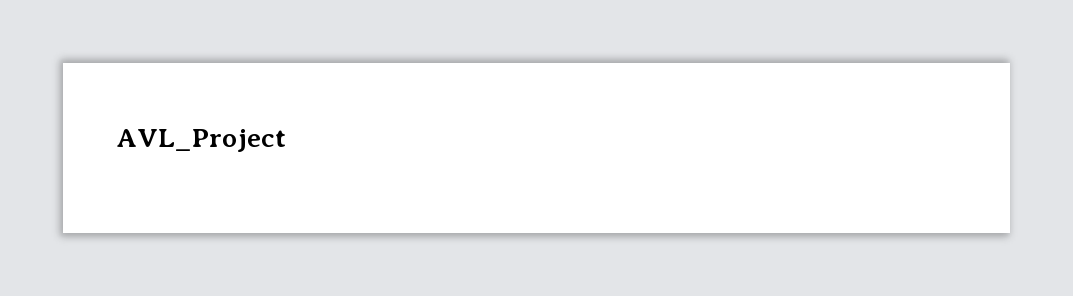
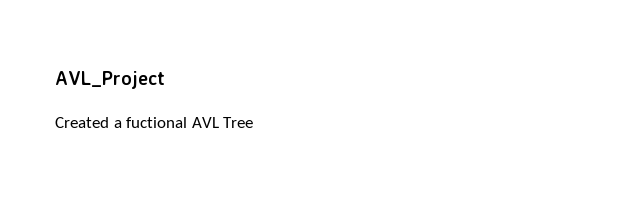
+ Created a fuctional AVL Tree

